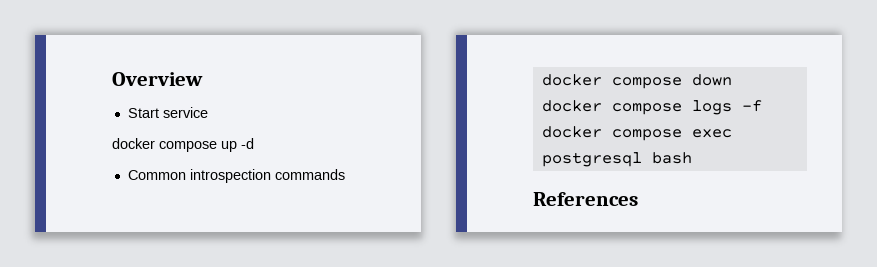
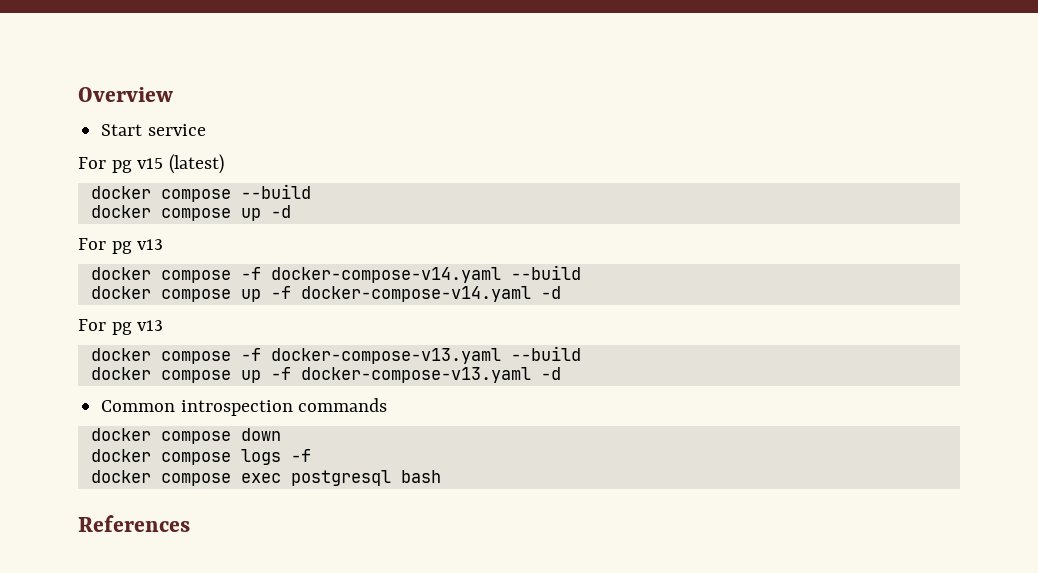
+ For pg v15 (latest)
+ docker compose --build
  docker compose up -d
+ For pg v13
+ docker compose -f docker-compose-v14.yaml --build
+ docker compose up -f docker-compose-v14.yaml -d
+ For pg v13
+ docker compose -f docker-compose-v13.yaml --build
+ docker compose up -f docker-compose-v13.yaml -d

